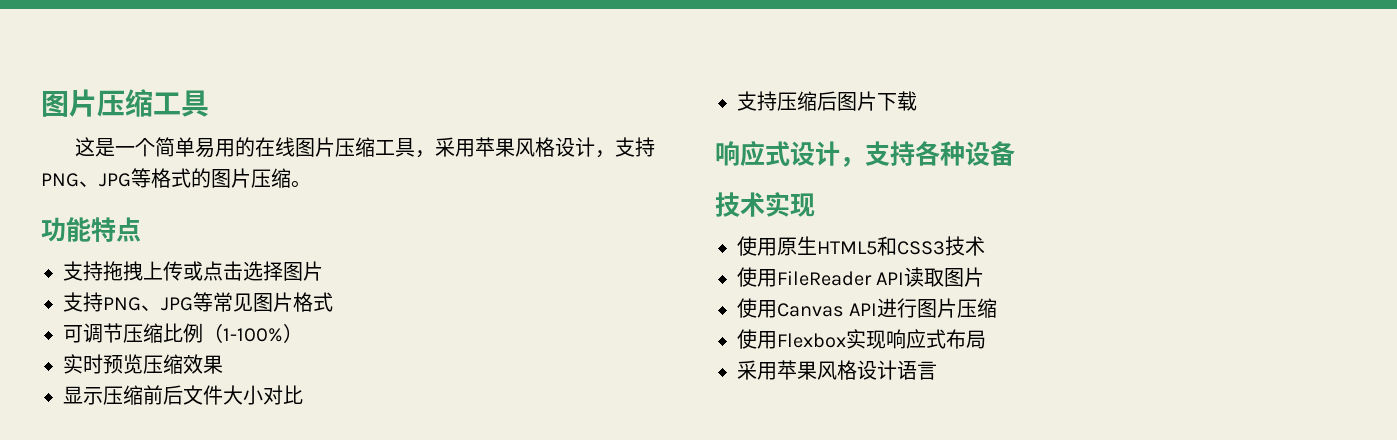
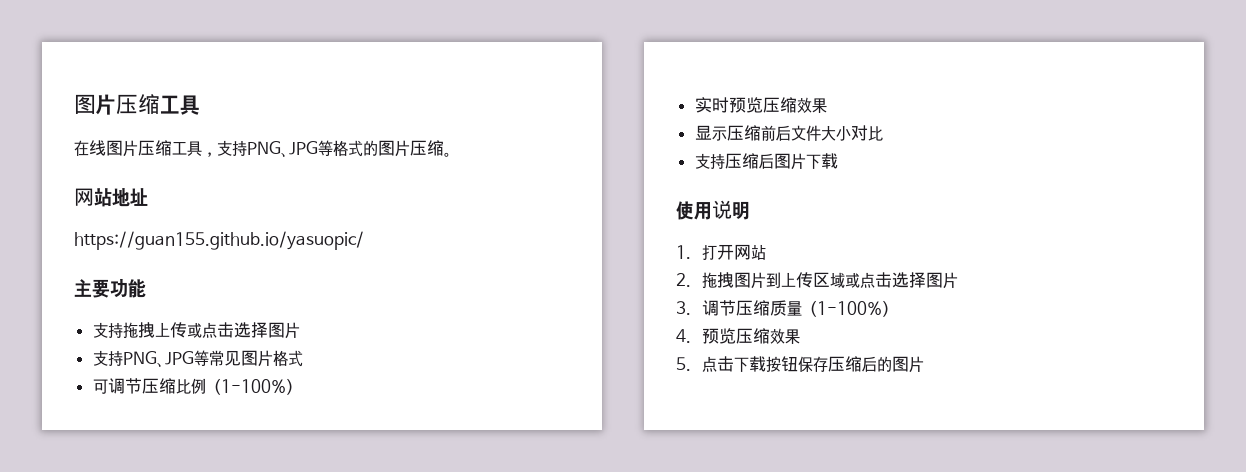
- 这是一个简单易用的在线图片压缩工具，采用苹果风格设计，支持PNG、JPG等格式的图片压缩。
+ 在线图片压缩工具，支持PNG、JPG等格式的图片压缩。
- 功能特点
+ 网站地址
+ https://guan155.github.io/yasuopic/
+ 主要功能
- 响应式设计，支持各种设备
- 技术实现
- 使用原生HTML5和CSS3技术
- 使用FileReader API读取图片
- 使用Canvas API进行图片压缩
- 使用Flexbox实现响应式布局
- 采用苹果风格设计语言
+ 使用说明
+ 1.打开网站
+ 2.拖拽图片到上传区域或点击选择图片
+ 3.调节压缩质量（1-100%）
+ 4.预览压缩效果
+ 5.点击下载按钮保存压缩后的图片

